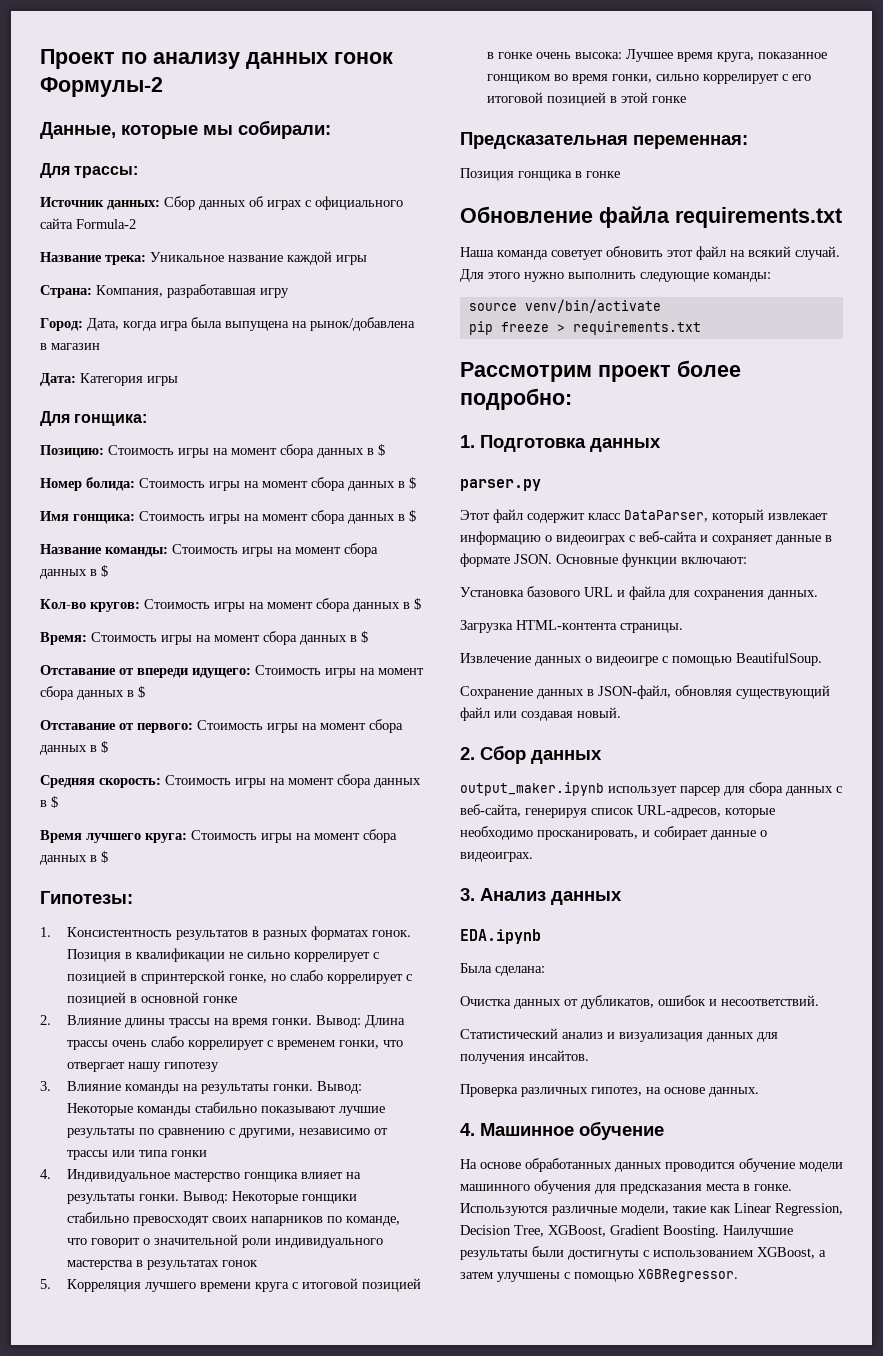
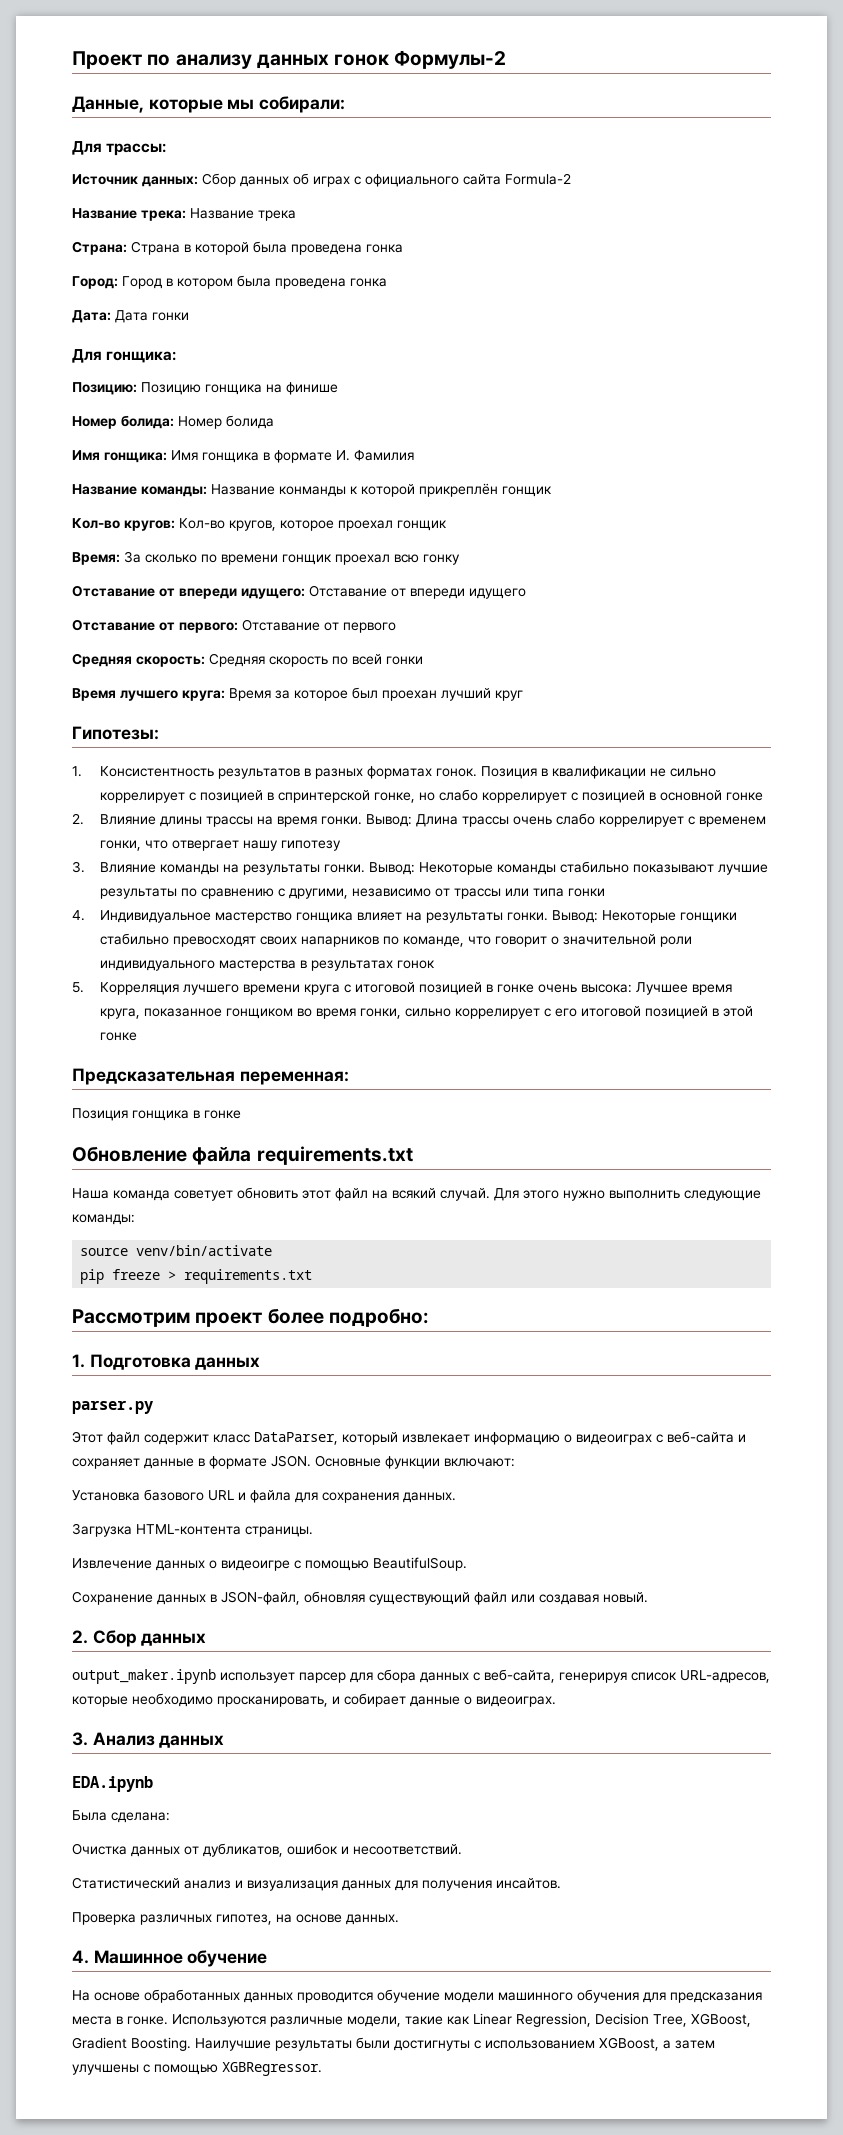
- Название трека: Уникальное название каждой игры
- Страна: Компания, разработавшая игру
- Город: Дата, когда игра была выпущена на рынок/добавлена в магазин
+ Название трека: Название трека
+ Страна: Страна в которой была проведена гонка
+ Город: Город в котором была проведена гонка
- Дата: Категория игры
+ Дата: Дата гонки
- Позицию: Стоимость игры на момент сбора данных в $
- Номер болида: Стоимость игры на момент сбора данных в $
- Имя гонщика: Стоимость игры на момент сбора данных в $
- Название команды: Стоимость игры на момент сбора данных в $
- Кол-во кругов: Стоимость игры на момент сбора данных в $
- Время: Стоимость игры на момент сбора данных в $
- Отставание от впереди идущего: Стоимость игры на момент сбора данных в $
- Отставание от первого: Стоимость игры на момент сбора данных в $
- Средняя скорость: Стоимость игры на момент сбора данных в $
- Время лучшего круга: Стоимость игры на момент сбора данных в $
+ Позицию: Позицию гонщика на финише
+ Номер болида: Номер болида
+ Имя гонщика: Имя гонщика в формате И. Фамилия
+ Название команды: Название конманды к которой прикреплён гонщик
+ Кол-во кругов: Кол-во кругов, которое проехал гонщик
+ Время: За сколько по времени гонщик проехал всю гонку
+ Отставание от впереди идущего: Отставание от впереди идущего
+ Отставание от первого: Отставание от первого
+ Средняя скорость: Средняя скорость по всей гонки
+ Время лучшего круга: Время за которое был проехан лучший круг

